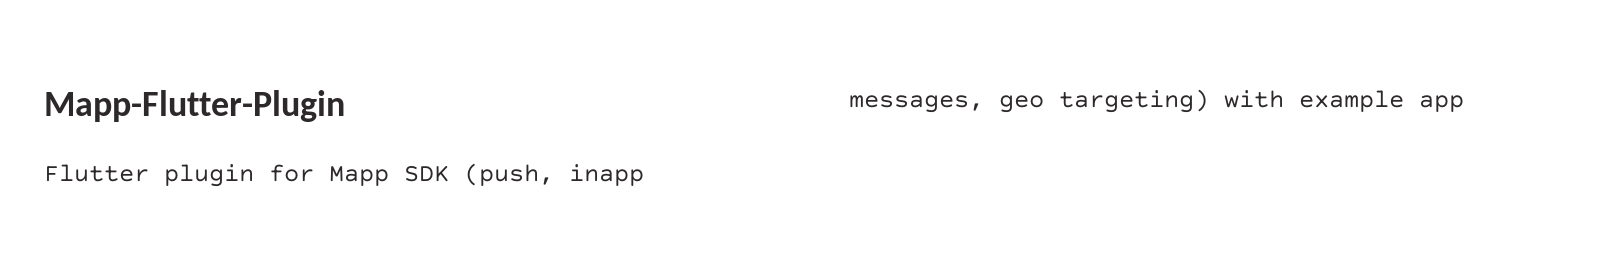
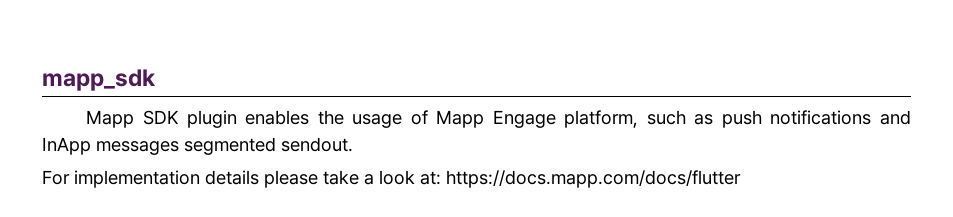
- Mapp-Flutter-Plugin
- Flutter plugin for Mapp SDK (push, inapp messages, geo targeting) with example app
+ mapp_sdk
+ Mapp SDK plugin enables the usage of Mapp Engage platform, such as push notifications and InApp messages segmented sendout.
+ For implementation details please take a look at: https://docs.mapp.com/docs/flutter

